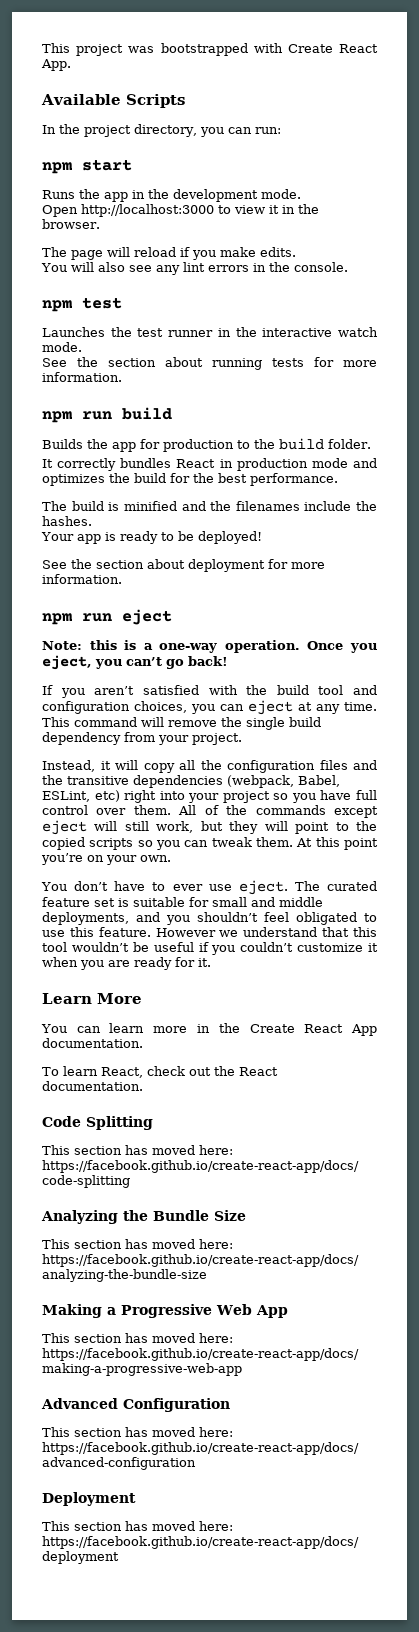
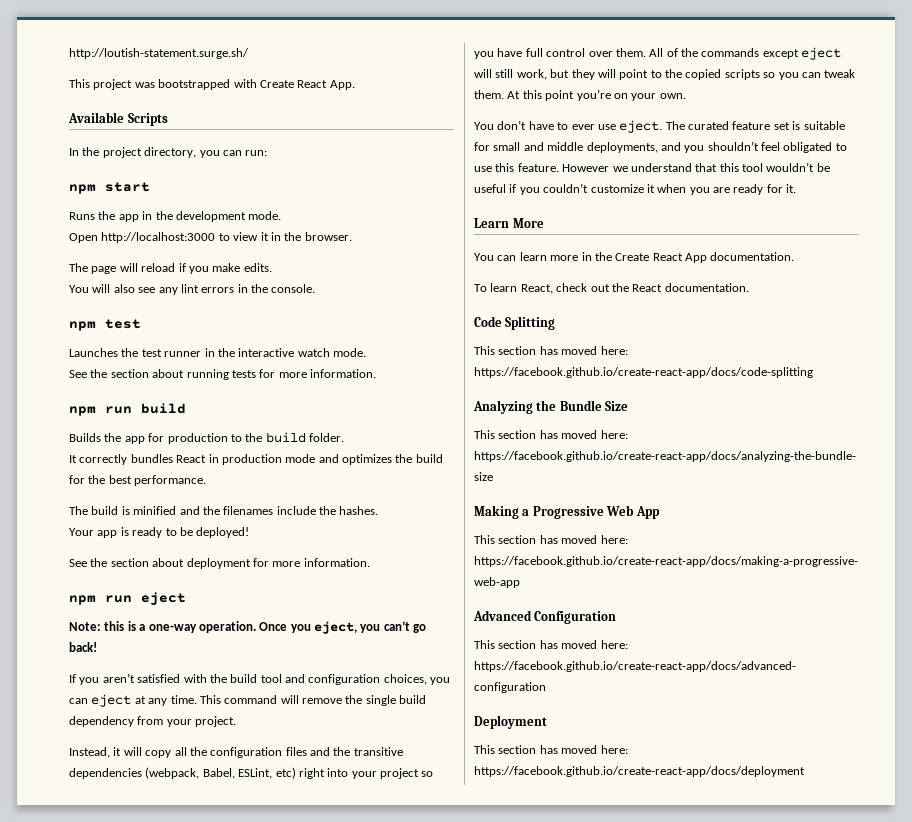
+ http://loutish-statement.surge.sh/

